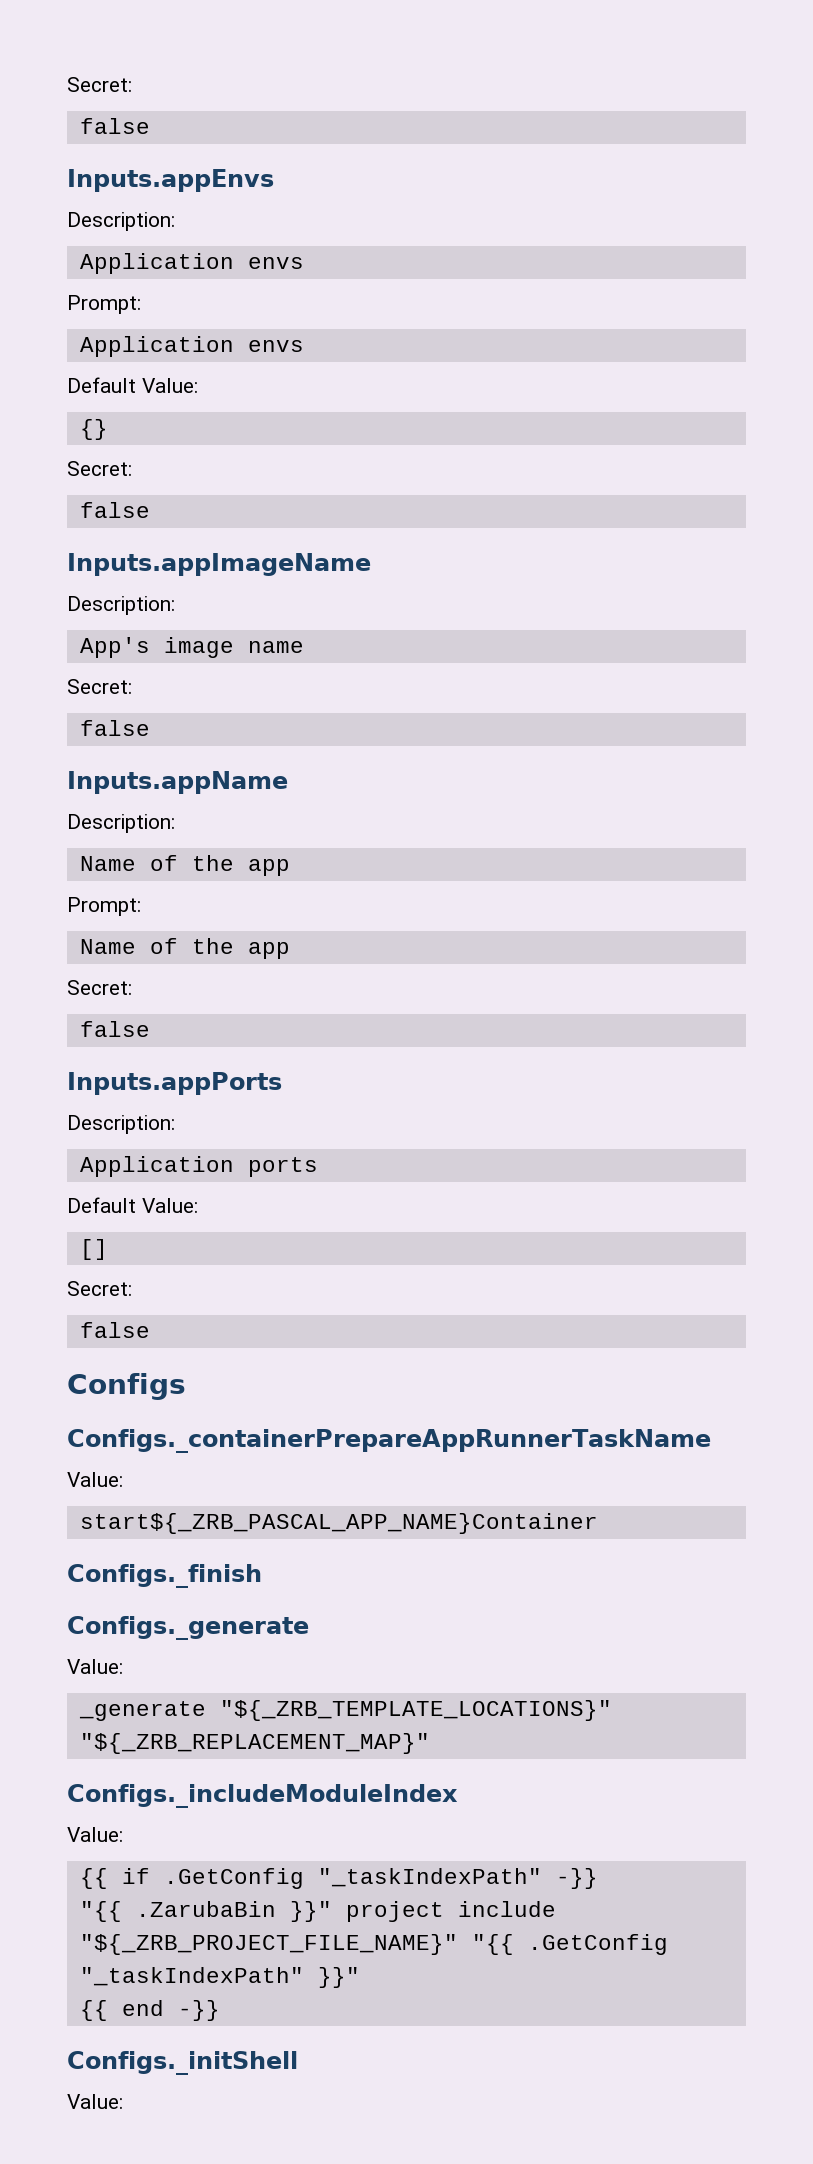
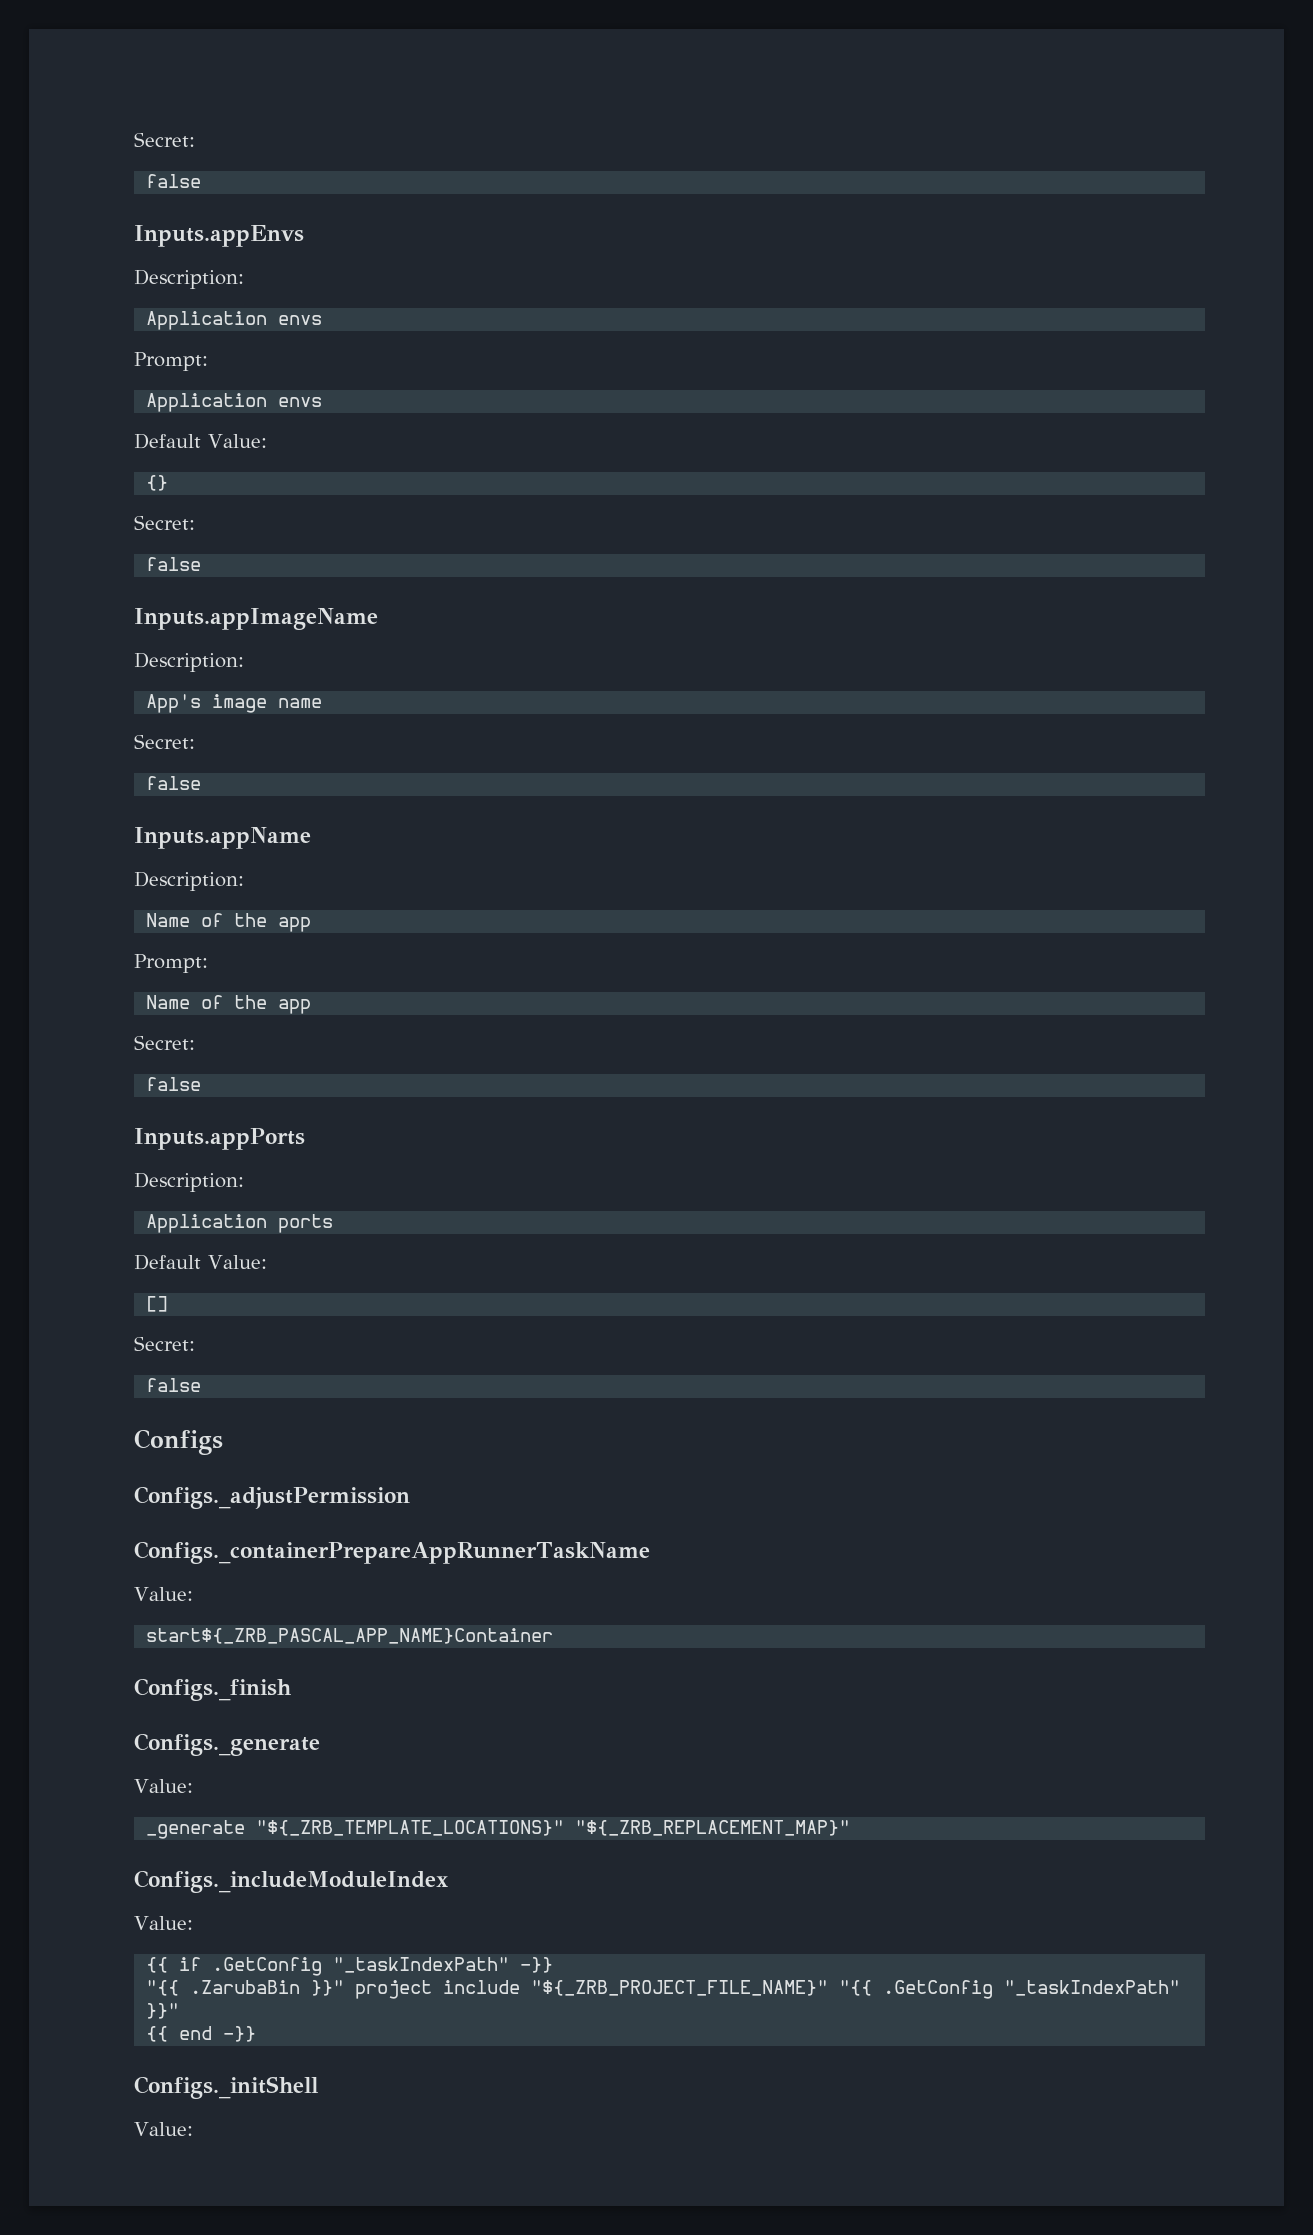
+ Configs._adjustPermission

